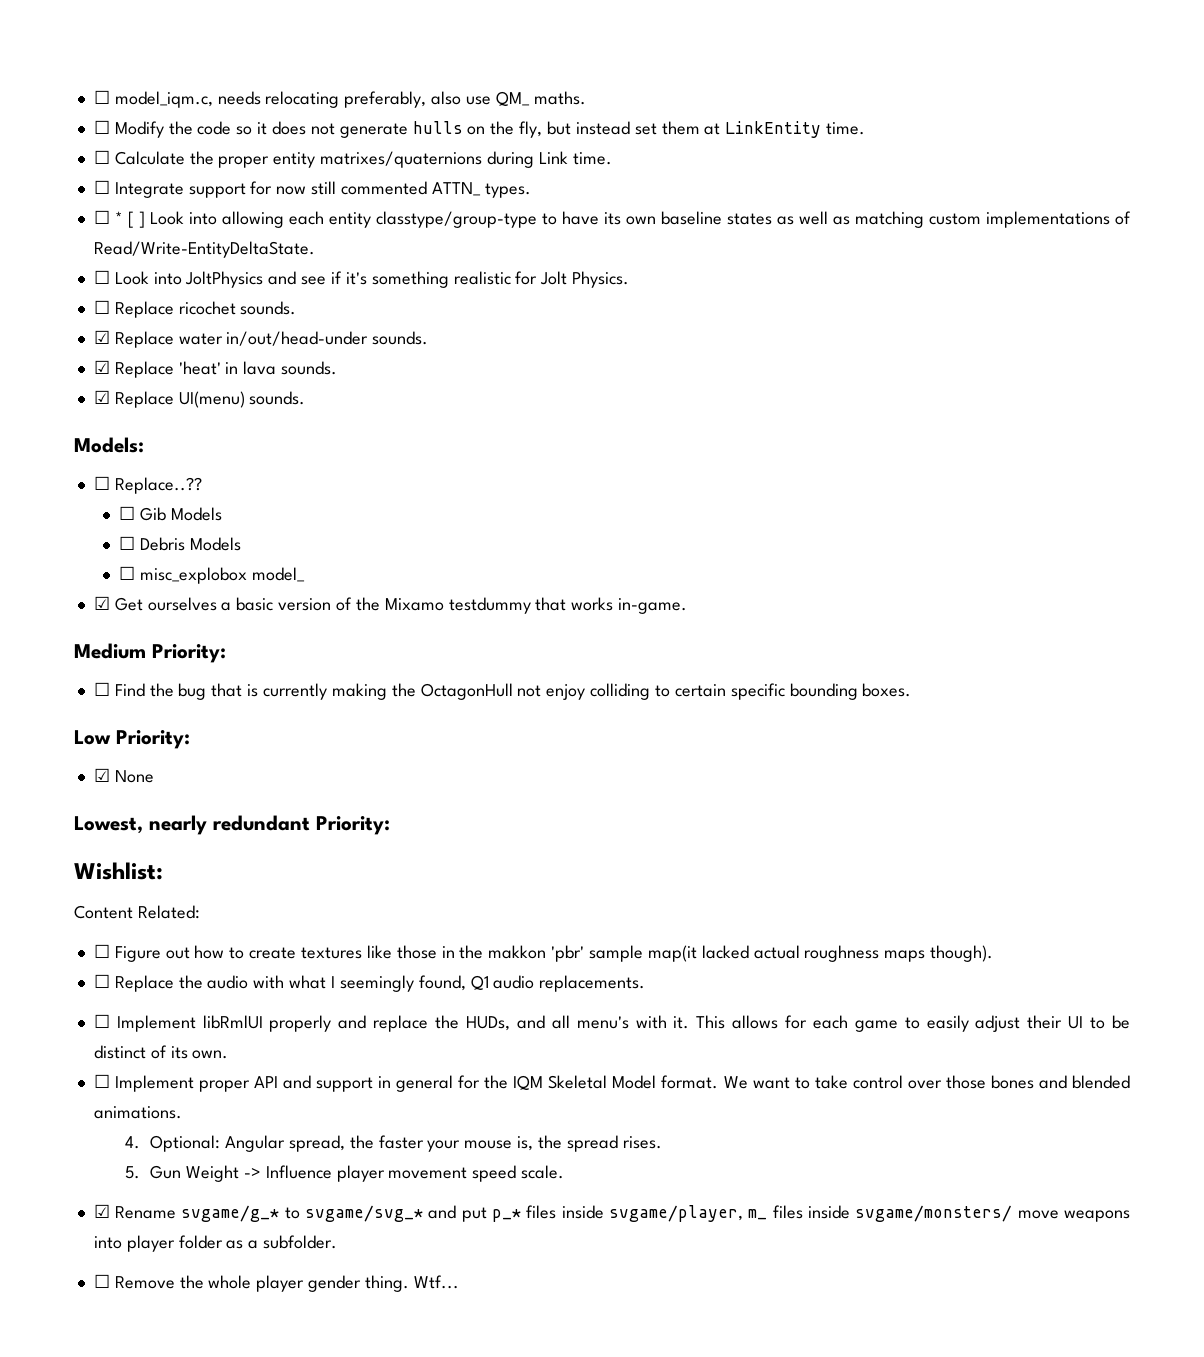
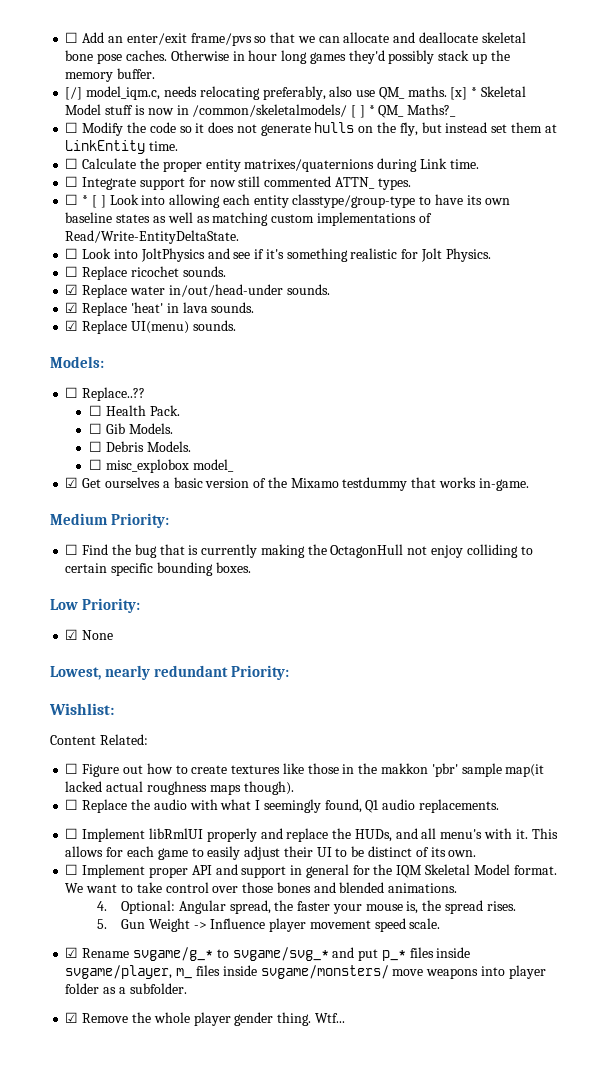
- ☐ model_iqm.c, needs relocating preferably, also use QM_ maths.
+ ☐ Add an enter/exit frame/pvs so that we can allocate and deallocate skeletal bone pose caches. Otherwise in hour long games they'd possibly stack up the memory buffer.
+ [/] model_iqm.c, needs relocating preferably, also use QM_ maths. [x] * Skeletal Model stuff is now in /common/skeletalmodels/ [ ] * QM_ Maths?_
+ ☐ Health Pack.
- ☐ Gib Models
+ ☐ Gib Models.
- ☐ Debris Models
+ ☐ Debris Models.
- ☐ Remove the whole player gender thing.
+ ☑ Remove the whole player gender thing.

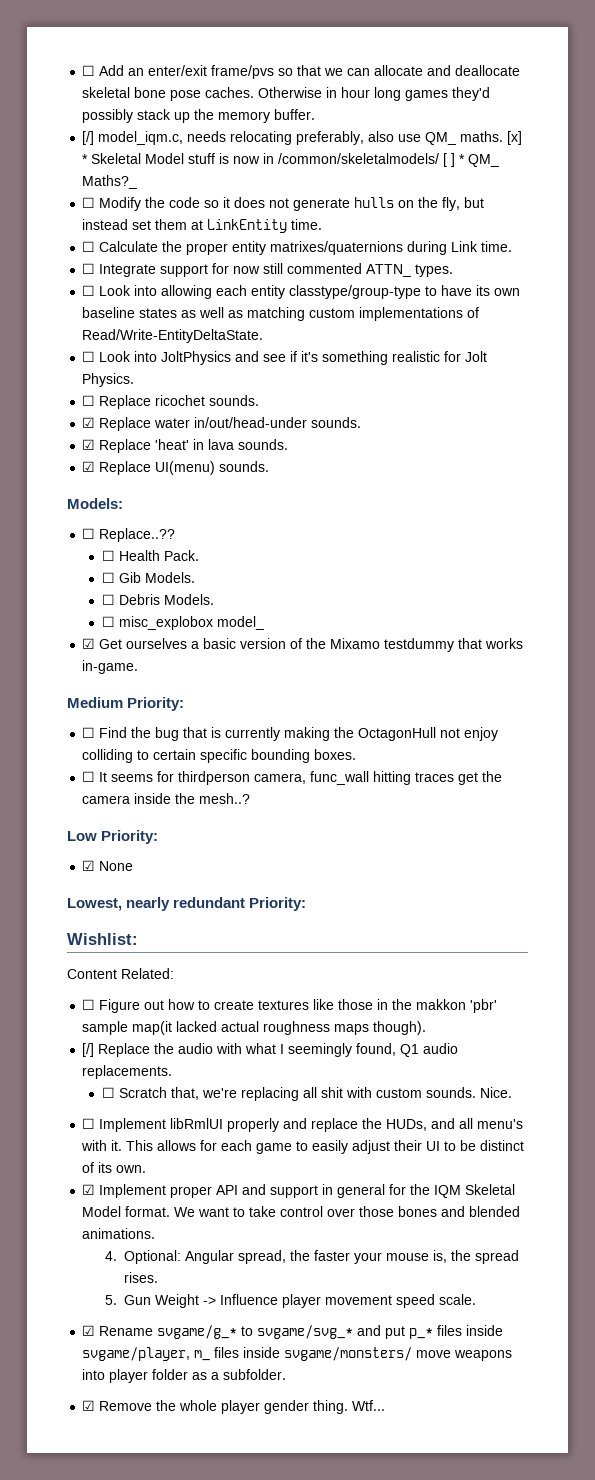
- ☐ * [ ] Look into allowing each entity classtype/group-type to have its own baseline states as well as matching custom implementations of Read/Write-EntityDeltaState.
+ ☐ Look into allowing each entity classtype/group-type to have its own baseline states as well as matching custom implementations of Read/Write-EntityDeltaState.
+ ☐ It seems for thirdperson camera, func_wall hitting traces get the camera inside the mesh..?
- ☐ Replace the audio with what I seemingly found, Q1 audio replacements.
+ [/] Replace the audio with what I seemingly found, Q1 audio replacements.
+ ☐ Scratch that, we're replacing all shit with custom sounds. Nice.
- ☐ Implement proper API and support in general for the IQM Skeletal Model format.
+ ☑ Implement proper API and support in general for the IQM Skeletal Model format.

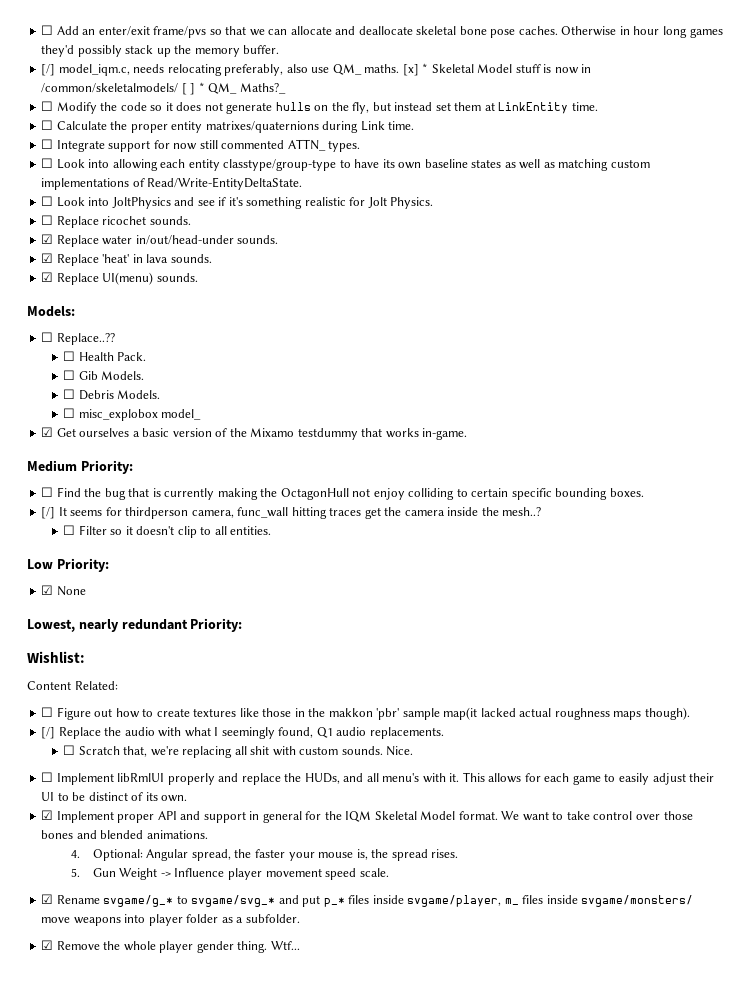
- ☐ It seems for thirdperson camera, func_wall hitting traces get the camera inside the mesh..?
+ [/] It seems for thirdperson camera, func_wall hitting traces get the camera inside the mesh..?
+ ☐ Filter so it doesn't clip to all entities.

